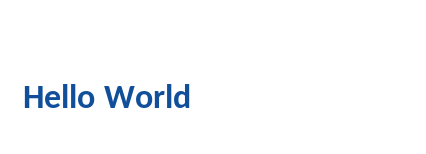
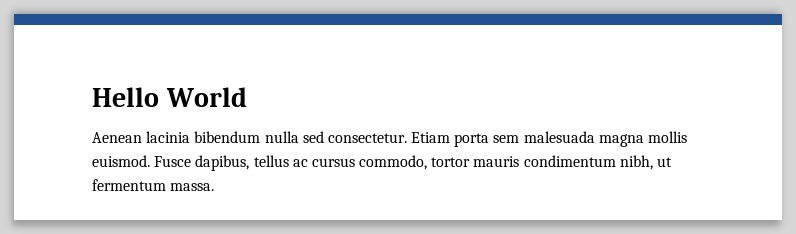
+ Aenean lacinia bibendum nulla sed consectetur. Etiam porta sem malesuada magna mollis euismod. Fusce dapibus, tellus ac cursus commodo, tortor mauris condimentum nibh, ut fermentum massa.

